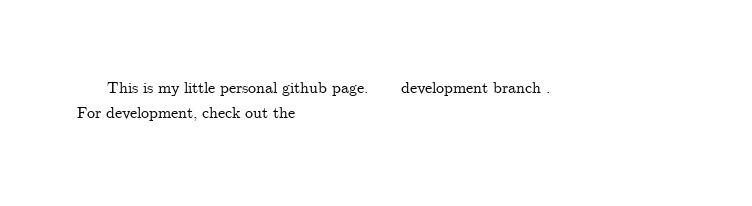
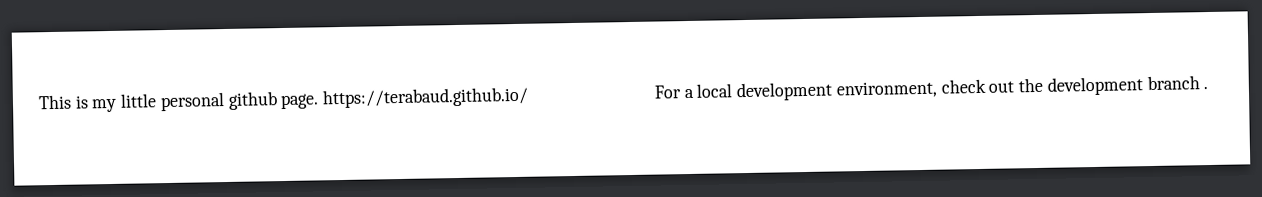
- This is my little personal github page. For development, check out the development branch .
+ This is my little personal github page. https://terabaud.github.io/
+ For a local development environment, check out the development branch .

